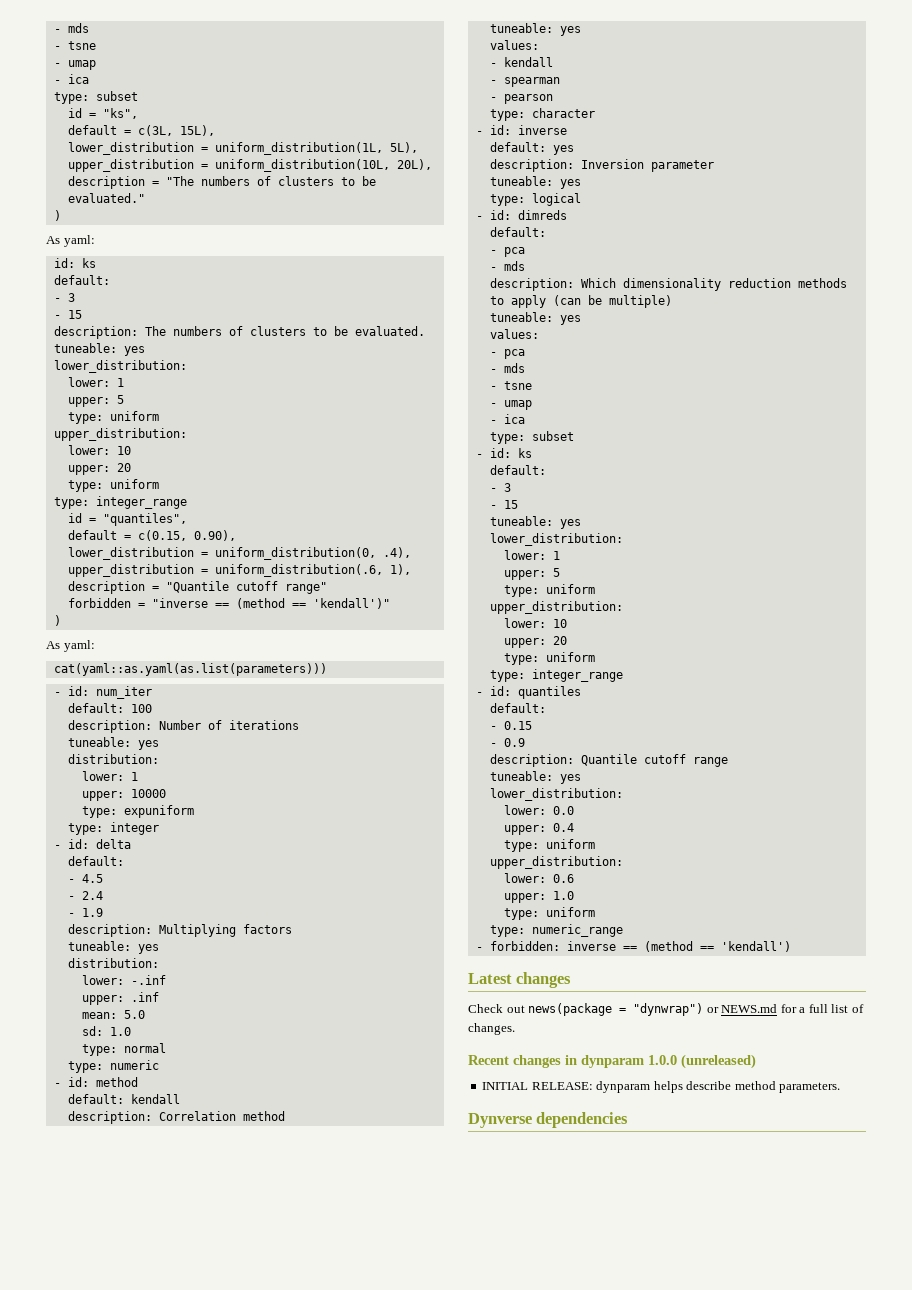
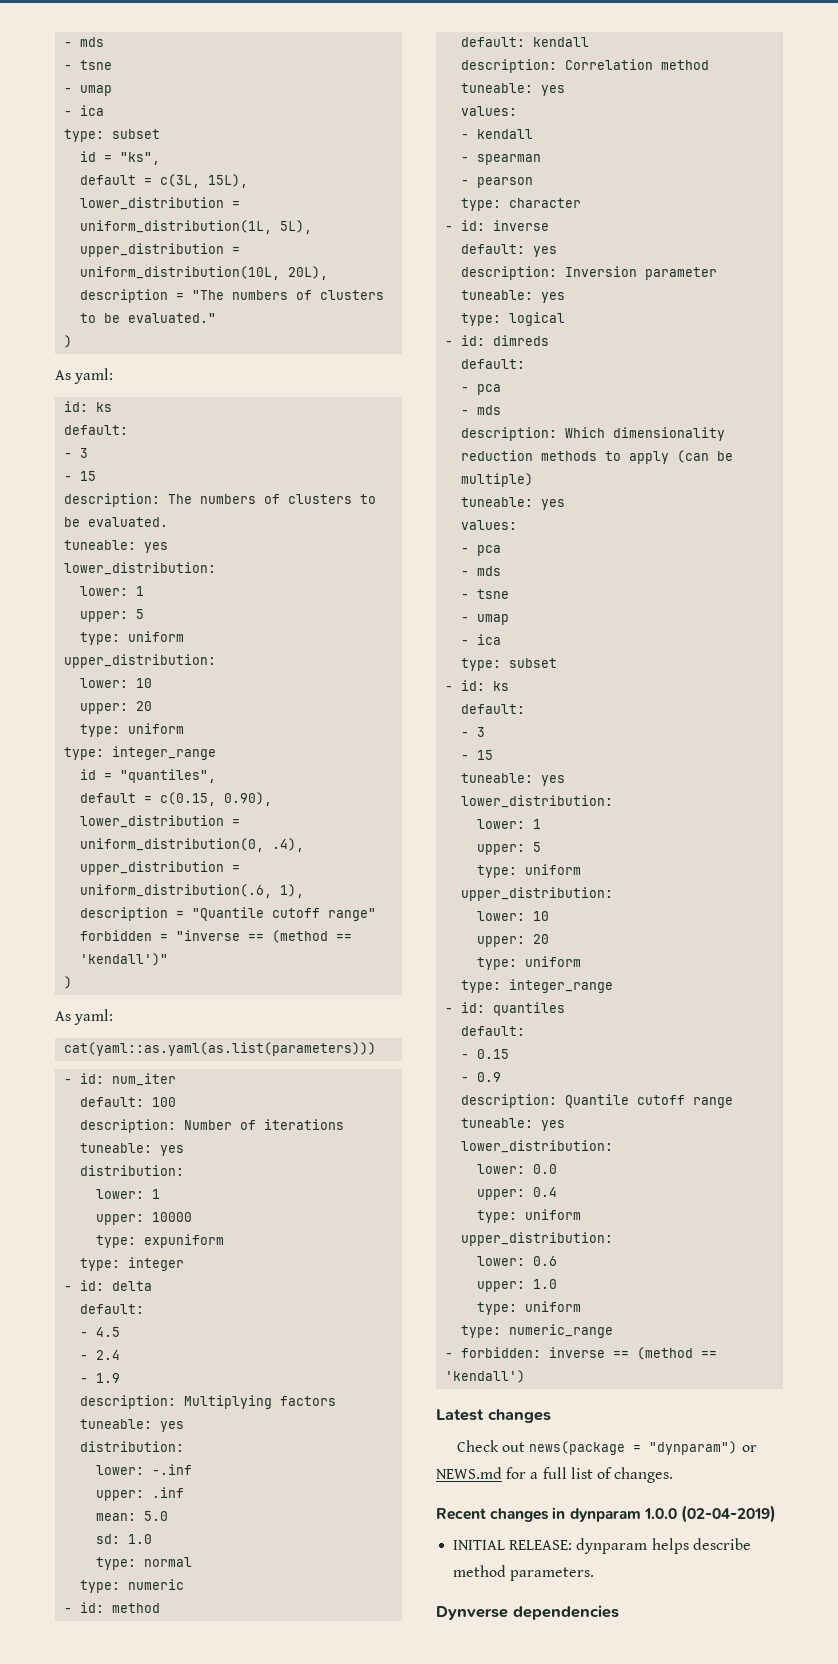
- Check out news(package = "dynwrap") or NEWS.md for a full list of changes.
+ Check out news(package = "dynparam") or NEWS.md for a full list of changes.
- Recent changes in dynparam 1.0.0 (unreleased)
+ Recent changes in dynparam 1.0.0 (02-04-2019)

